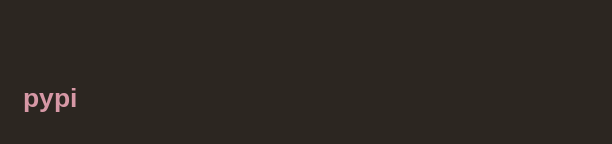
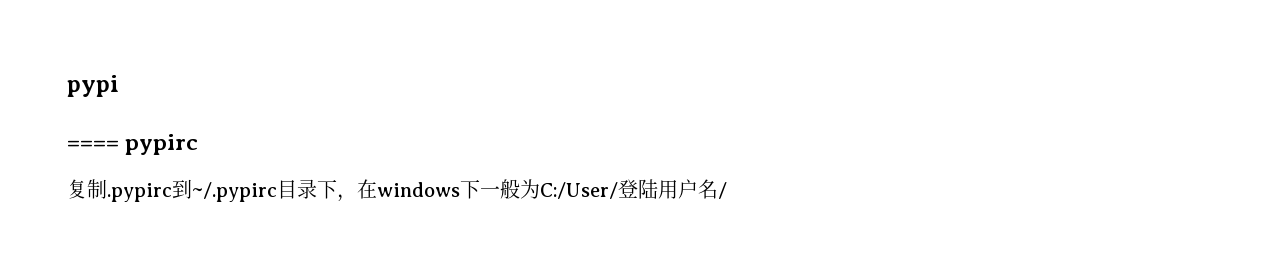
+ ==== pypirc
+ 复制.pypirc到~/.pypirc目录下，在windows下一般为C:/User/登陆用户名/

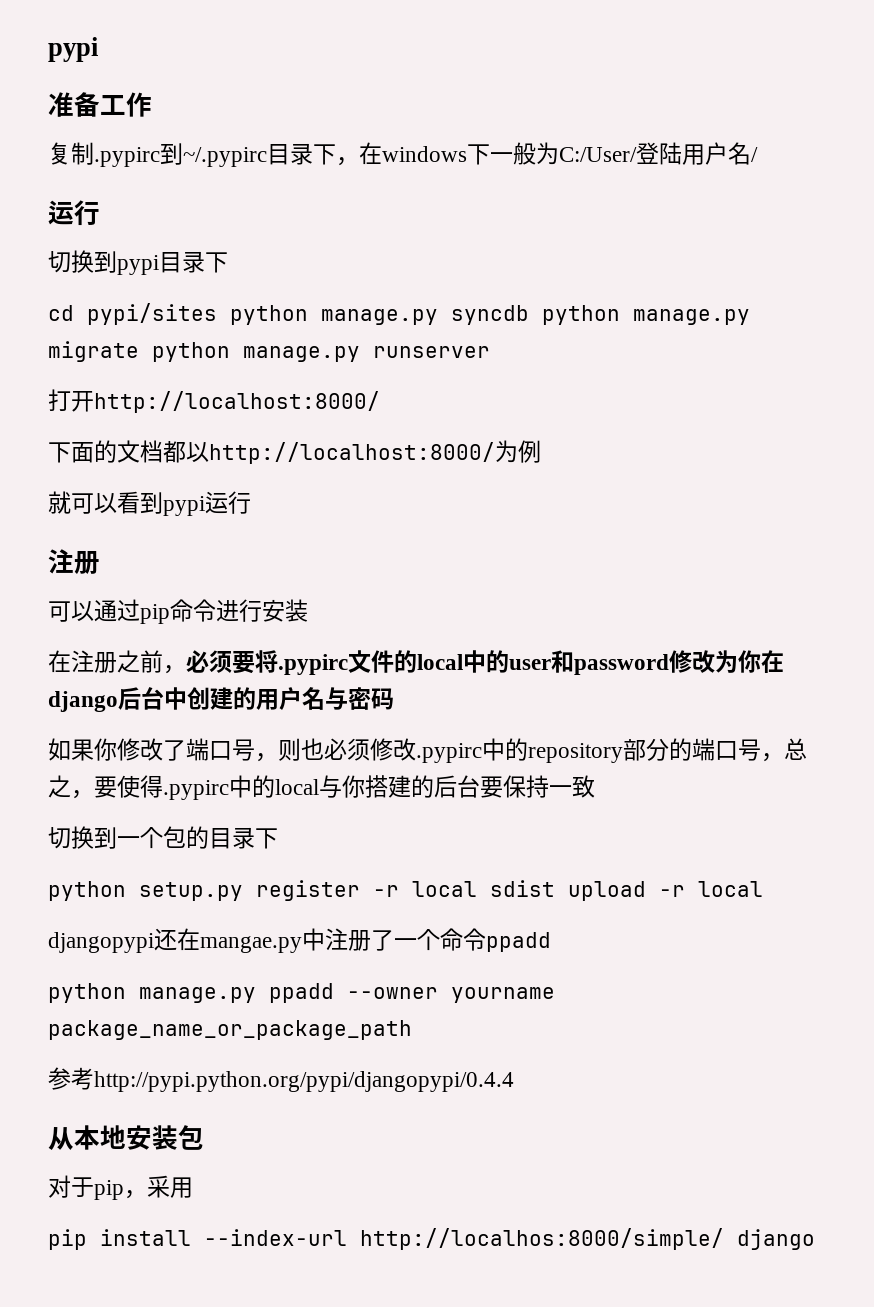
- ==== pypirc
+ 准备工作
  复制.pypirc到~/.pypirc目录下，在windows下一般为C:/User/登陆用户名/
+ 运行
+ 切换到pypi目录下
+ cd pypi/sites python manage.py syncdb python manage.py migrate python manage.py runserver
+ 打开http://localhost:8000/
+ 下面的文档都以http://localhost:8000/为例
+ 就可以看到pypi运行
+ 注册
+ 可以通过pip命令进行安装
+ 在注册之前，必须要将.pypirc文件的local中的user和password修改为你在django后台中创建的用户名与密码
+ 如果你修改了端口号，则也必须修改.pypirc中的repository部分的端口号，总之，要使得.pypirc中的local与你搭建的后台要保持一致
+ 切换到一个包的目录下
+ python setup.py register -r local sdist upload -r local
+ djangopypi还在mangae.py中注册了一个命令ppadd
+ python manage.py ppadd --owner yourname package_name_or_package_path
+ 参考http://pypi.python.org/pypi/djangopypi/0.4.4
+ 从本地安装包
+ 对于pip，采用
+ pip install --index-url http://localhos:8000/simple/ django

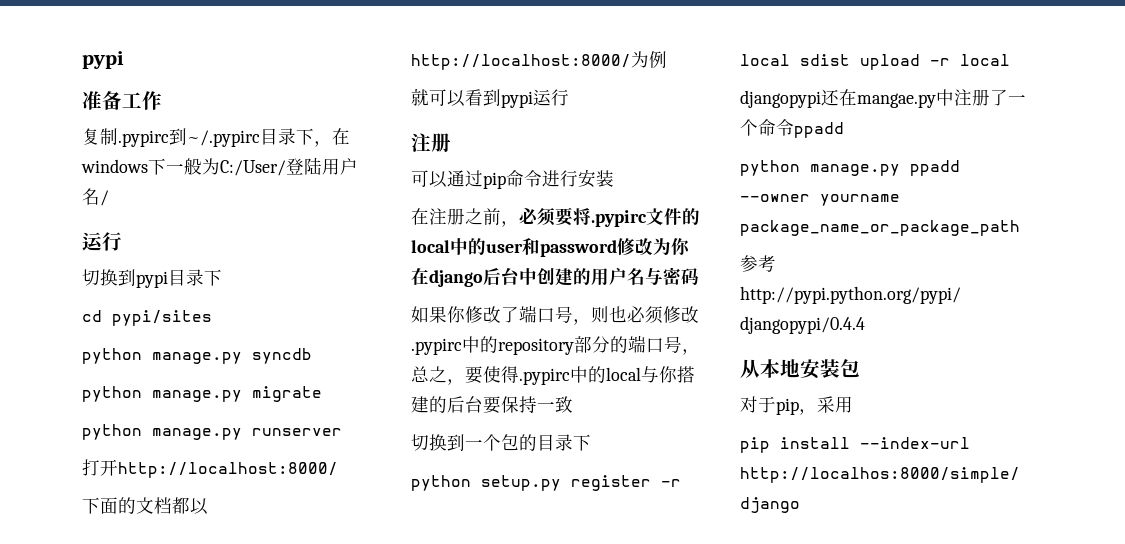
- cd pypi/sites python manage.py syncdb python manage.py migrate python manage.py runserver
+ cd pypi/sites
+ python manage.py syncdb
+ python manage.py migrate
+ python manage.py runserver

